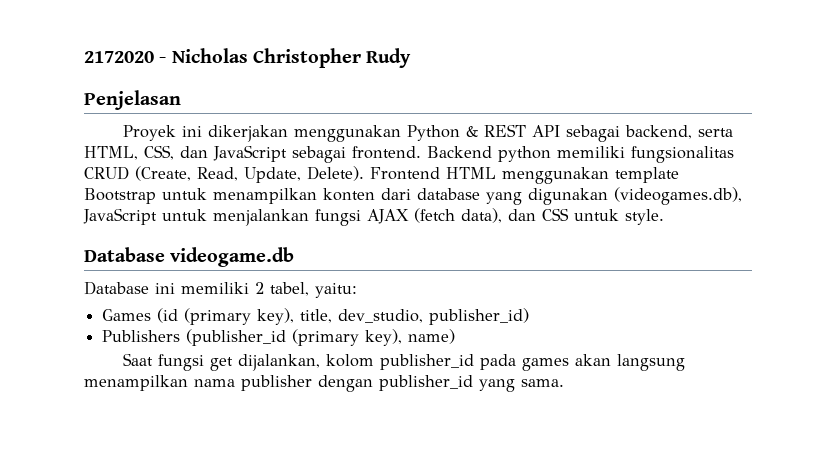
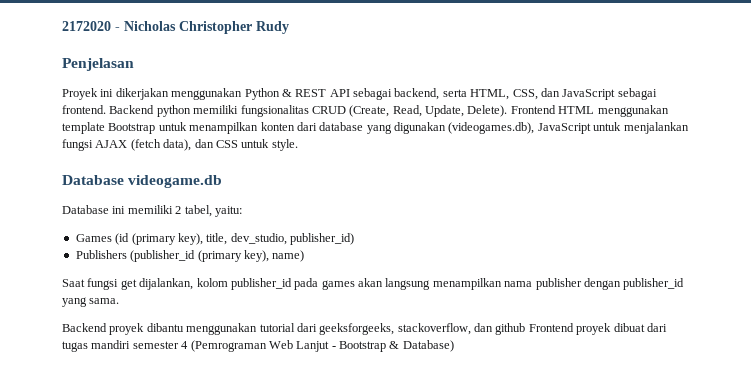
+ Backend proyek dibantu menggunakan tutorial dari geeksforgeeks, stackoverflow, dan github Frontend proyek dibuat dari tugas mandiri semester 4 (Pemrograman Web Lanjut - Bootstrap & Database)

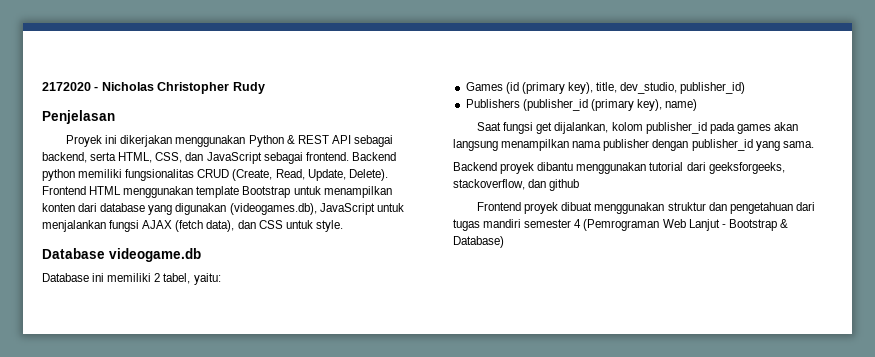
- Backend proyek dibantu menggunakan tutorial dari geeksforgeeks, stackoverflow, dan github Frontend proyek dibuat dari tugas mandiri semester 4 (Pemrograman Web Lanjut - Bootstrap & Database)
+ Backend proyek dibantu menggunakan tutorial dari geeksforgeeks, stackoverflow, dan github
+ Frontend proyek dibuat menggunakan struktur dan pengetahuan dari tugas mandiri semester 4 (Pemrograman Web Lanjut - Bootstrap & Database)

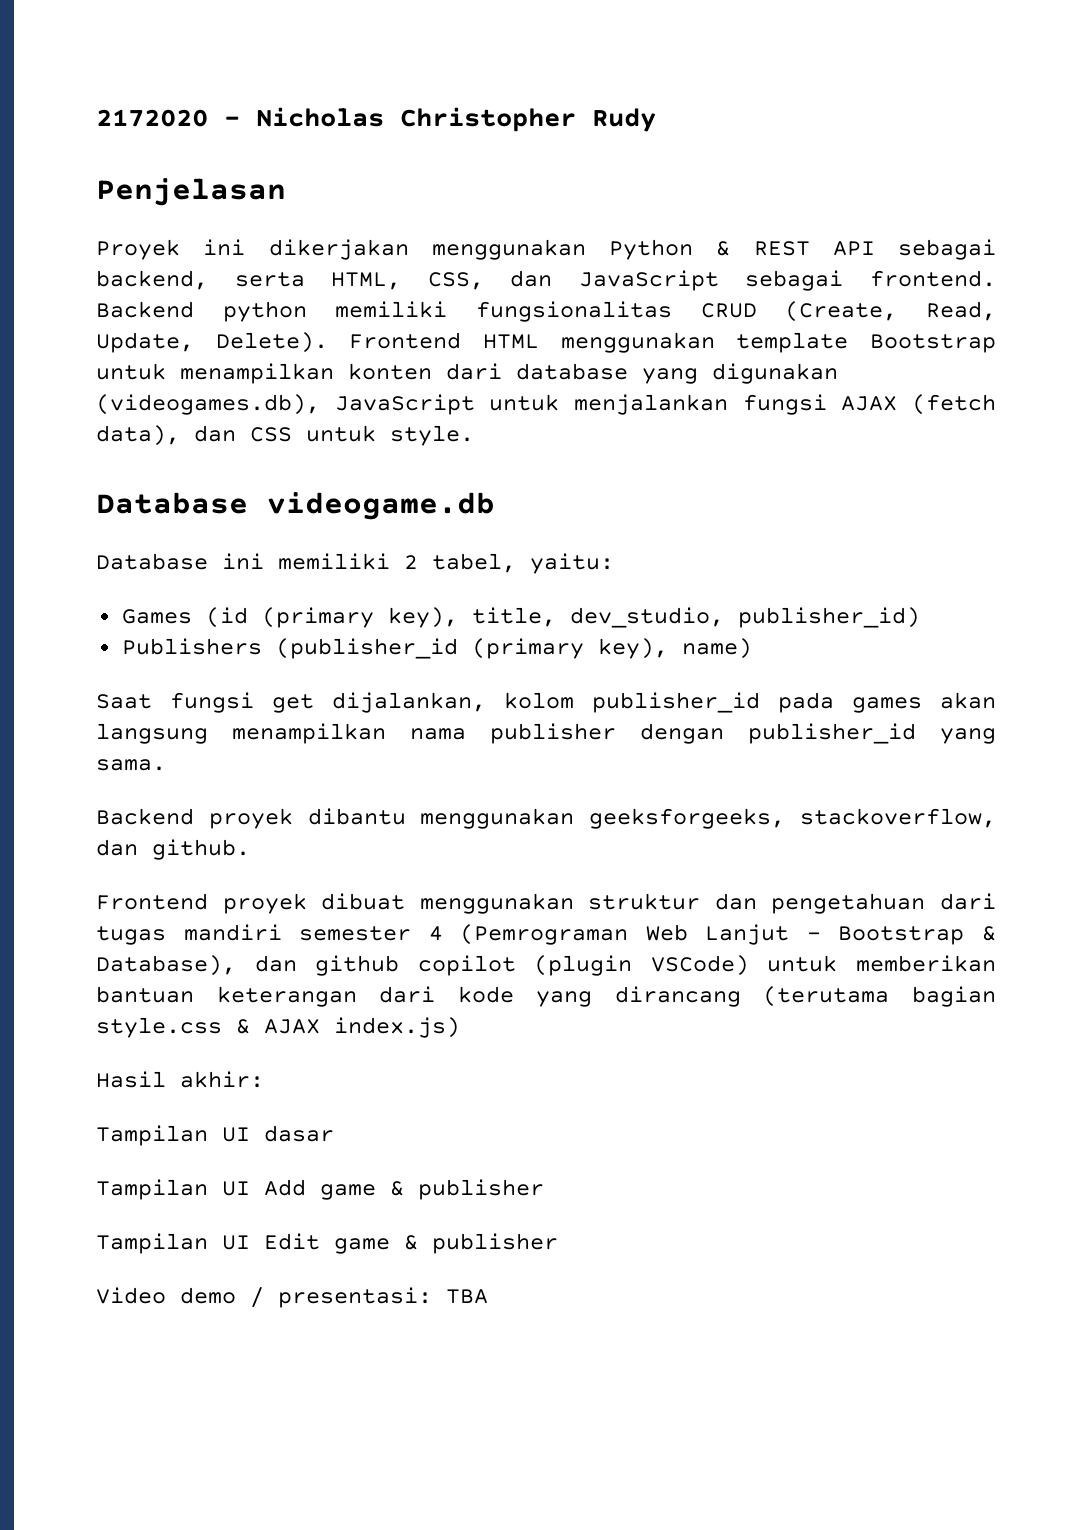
- Backend proyek dibantu menggunakan tutorial dari geeksforgeeks, stackoverflow, dan github
+ Backend proyek dibantu menggunakan geeksforgeeks, stackoverflow, dan github.
- Frontend proyek dibuat menggunakan struktur dan pengetahuan dari tugas mandiri semester 4 (Pemrograman Web Lanjut - Bootstrap & Database)
+ Frontend proyek dibuat menggunakan struktur dan pengetahuan dari tugas mandiri semester 4 (Pemrograman Web Lanjut - Bootstrap & Database), dan github copilot (plugin VSCode) untuk memberikan bantuan keterangan dari kode yang dirancang (terutama bagian style.css & AJAX index.js)
+ Hasil akhir:
+ Tampilan UI dasar
+ Tampilan UI Add game & publisher
+ Tampilan UI Edit game & publisher
+ Video demo / presentasi: TBA

